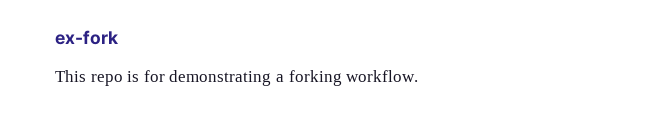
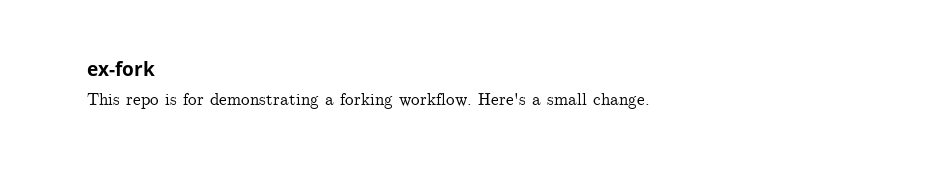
+ Here's a small change.

